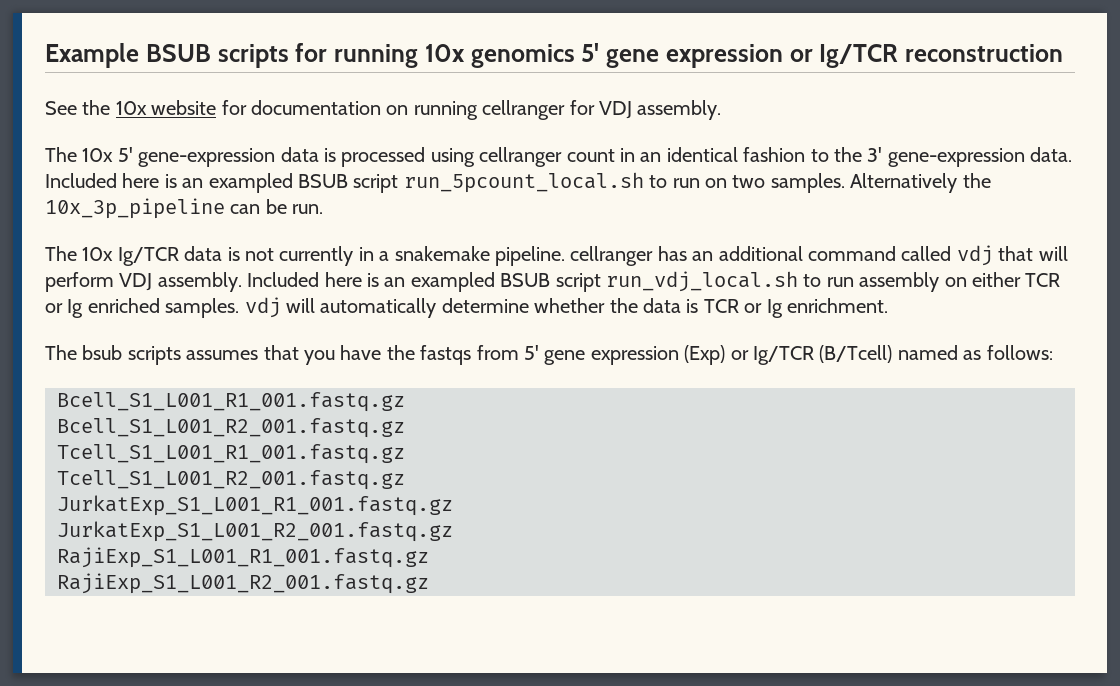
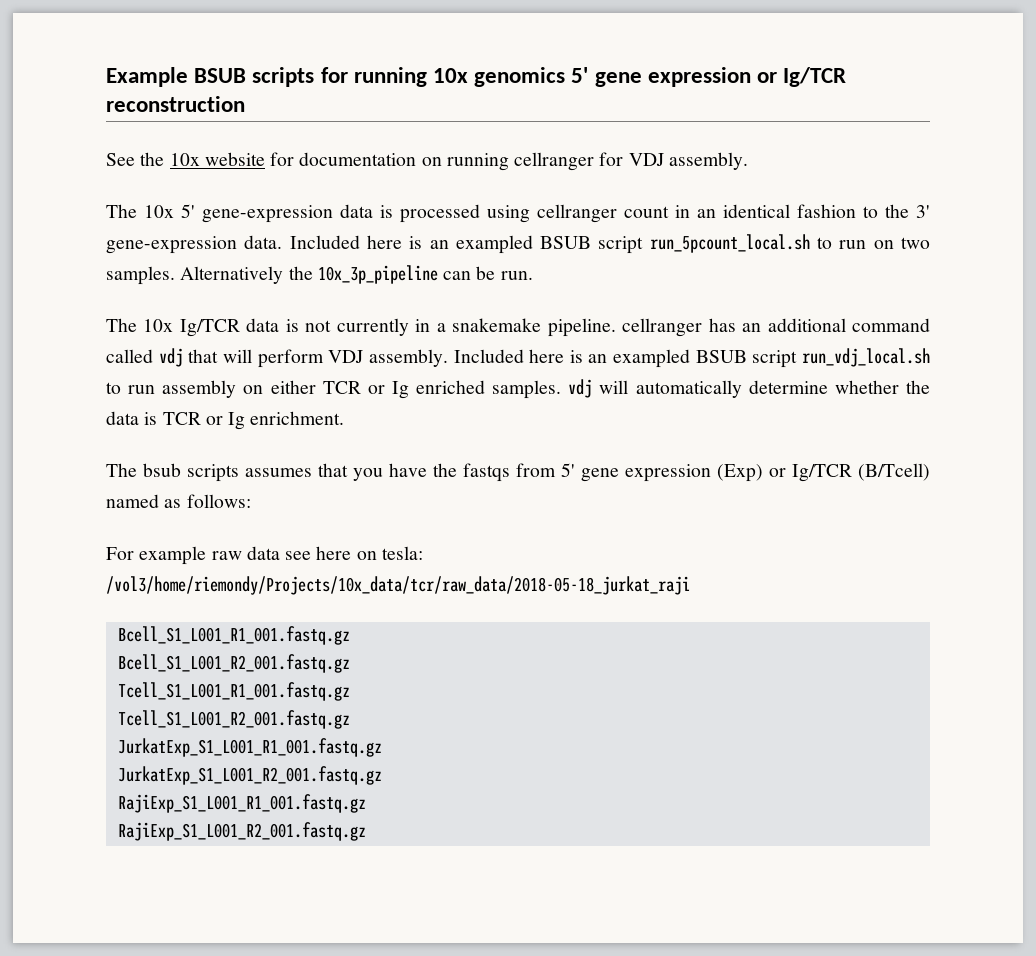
+ For example raw data see here on tesla: /vol3/home/riemondy/Projects/10x_data/tcr/raw_data/2018-05-18_jurkat_raji

